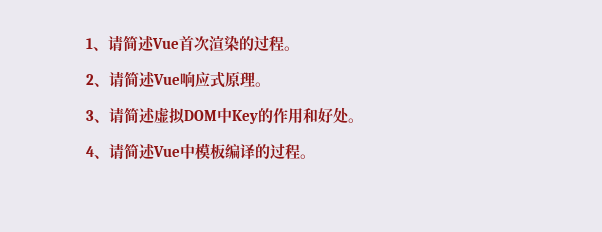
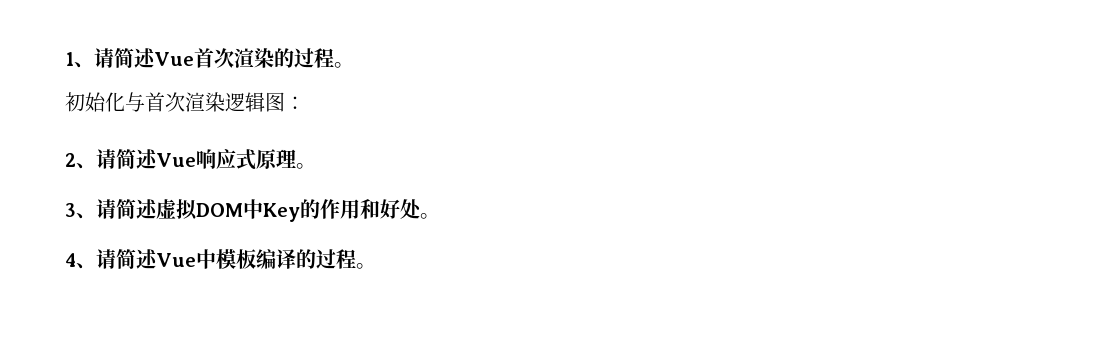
+ 初始化与首次渲染逻辑图：

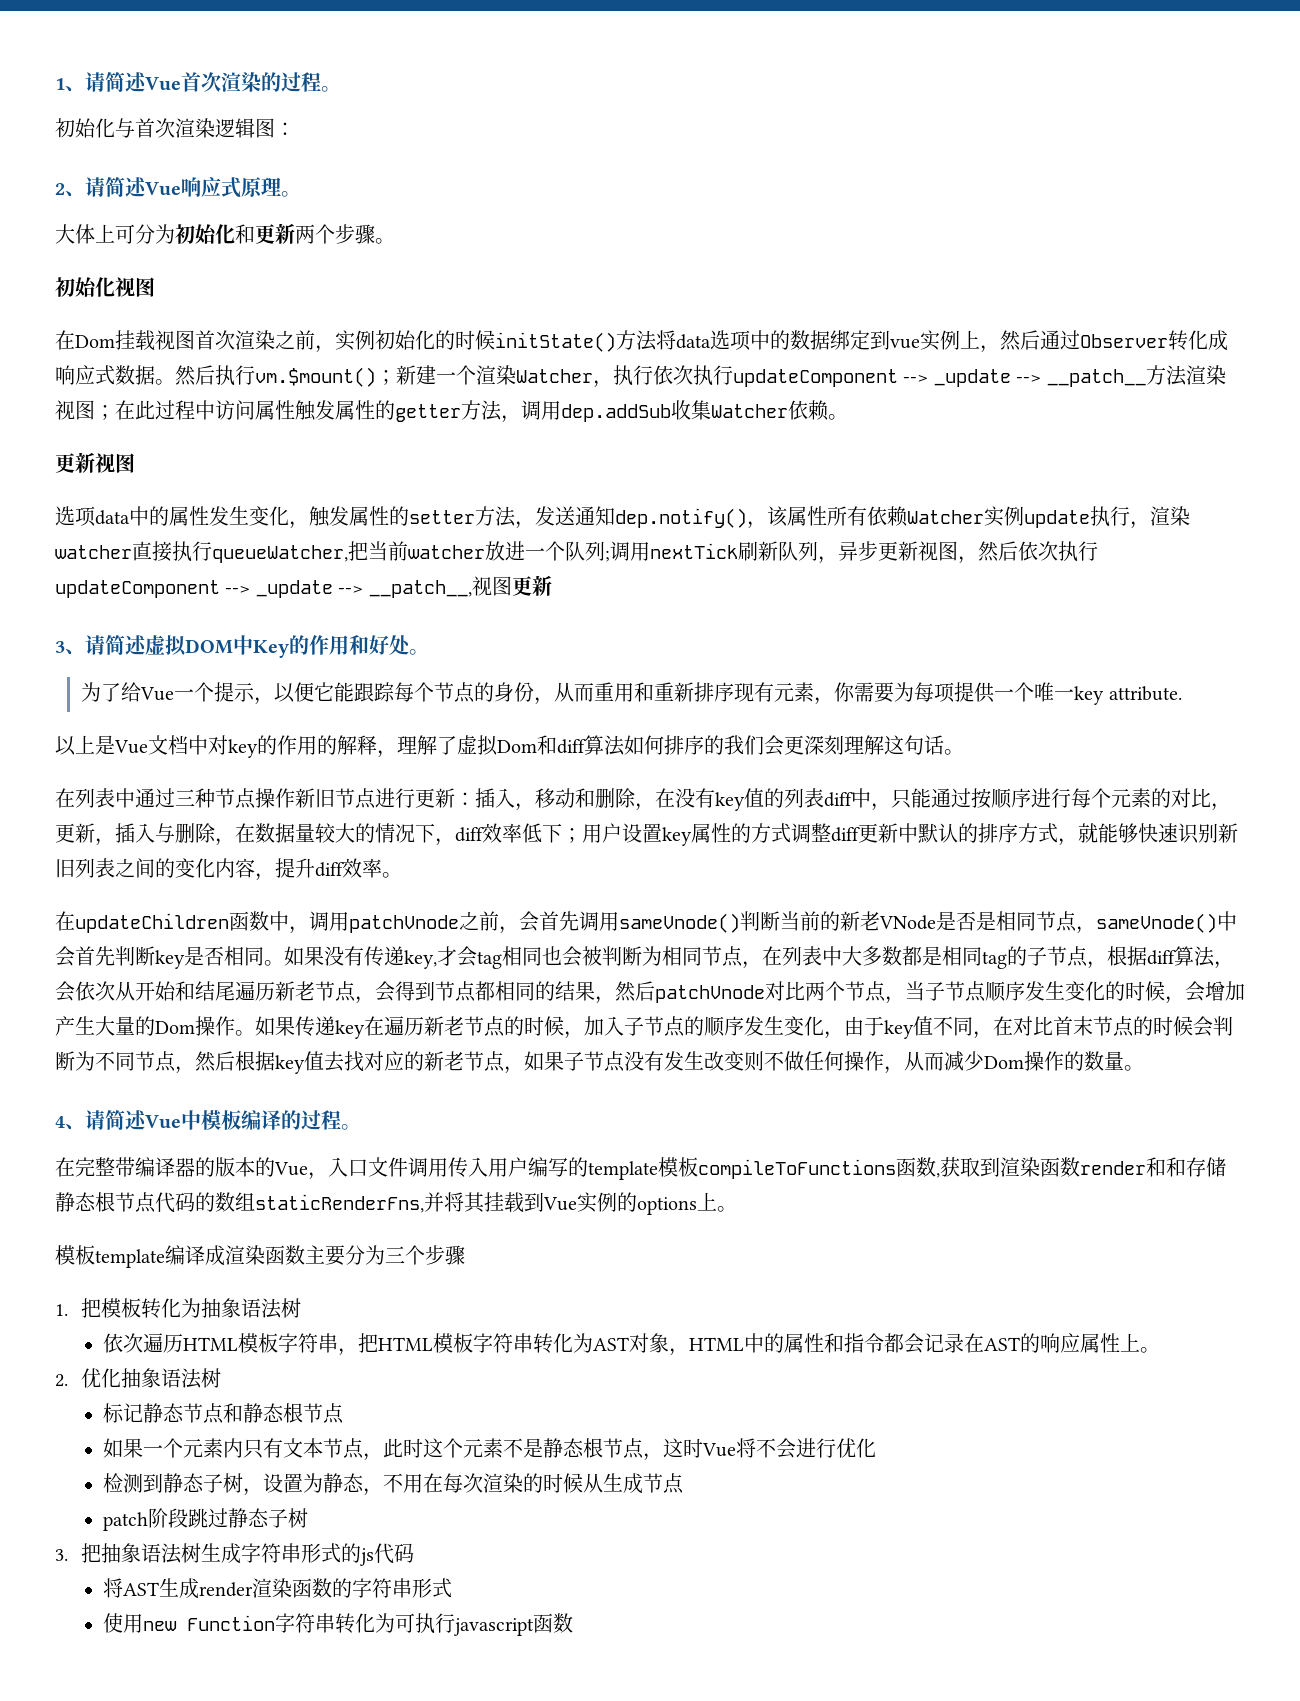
+ 大体上可分为初始化和更新两个步骤。
+ 初始化视图
+ 在Dom挂载视图首次渲染之前，实例初始化的时候initState()方法将data选项中的数据绑定到vue实例上，然后通过Observer转化成响应式数据。然后执行vm.$mount()；新建一个渲染Watcher，执行依次执行updateComponent --> _update --> __patch__方法渲染视图；在此过程中访问属性触发属性的getter方法，调用dep.addSub收集Watcher依赖。
+ 更新视图
+ 选项data中的属性发生变化，触发属性的setter方法，发送通知dep.notify()，该属性所有依赖Watcher实例update执行，渲染watcher直接执行queueWatcher,把当前watcher放进一个队列;调用nextTick刷新队列，异步更新视图，然后依次执行updateComponent --> _update --> __patch__,视图更新
+ 为了给Vue一个提示，以便它能跟踪每个节点的身份，从而重用和重新排序现有元素，你需要为每项提供一个唯一key attribute.
+ 以上是Vue文档中对key的作用的解释，理解了虚拟Dom和diff算法如何排序的我们会更深刻理解这句话。
+ 在列表中通过三种节点操作新旧节点进行更新：插入，移动和删除，在没有key值的列表diff中，只能通过按顺序进行每个元素的对比，更新，插入与删除，在数据量较大的情况下，diff效率低下；用户设置key属性的方式调整diff更新中默认的排序方式，就能够快速识别新旧列表之间的变化内容，提升diff效率。
+ 在updateChildren函数中，调用patchVnode之前，会首先调用sameVnode()判断当前的新老VNode是否是相同节点，sameVnode()中会首先判断key是否相同。如果没有传递key,才会tag相同也会被判断为相同节点，在列表中大多数都是相同tag的子节点，根据diff算法，会依次从开始和结尾遍历新老节点，会得到节点都相同的结果，然后patchVnode对比两个节点，当子节点顺序发生变化的时候，会增加产生大量的Dom操作。如果传递key在遍历新老节点的时候，加入子节点的顺序发生变化，由于key值不同，在对比首末节点的时候会判断为不同节点，然后根据key值去找对应的新老节点，如果子节点没有发生改变则不做任何操作，从而减少Dom操作的数量。
+ 在完整带编译器的版本的Vue，入口文件调用传入用户编写的template模板compileToFunctions函数,获取到渲染函数render和和存储静态根节点代码的数组staticRenderFns,并将其挂载到Vue实例的options上。
+ 模板template编译成渲染函数主要分为三个步骤
+ 1.把模板转化为抽象语法树
+ 依次遍历HTML模板字符串，把HTML模板字符串转化为AST对象，HTML中的属性和指令都会记录在AST的响应属性上。
+ 2.优化抽象语法树
+ 标记静态节点和静态根节点
+ 如果一个元素内只有文本节点，此时这个元素不是静态根节点，这时Vue将不会进行优化
+ 检测到静态子树，设置为静态，不用在每次渲染的时候从生成节点
+ patch阶段跳过静态子树
+ 3.把抽象语法树生成字符串形式的js代码
+ 将AST生成render渲染函数的字符串形式
+ 使用new Function字符串转化为可执行javascript函数

